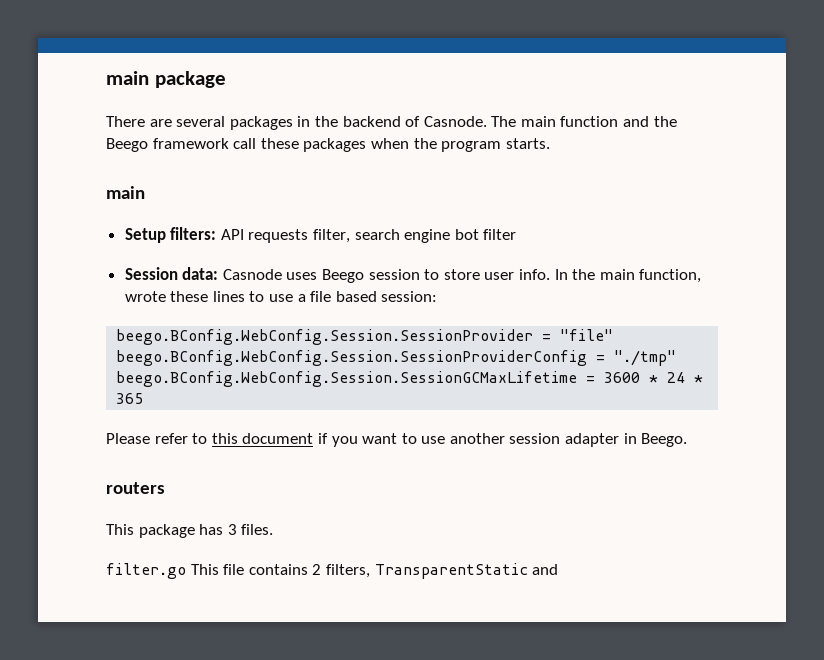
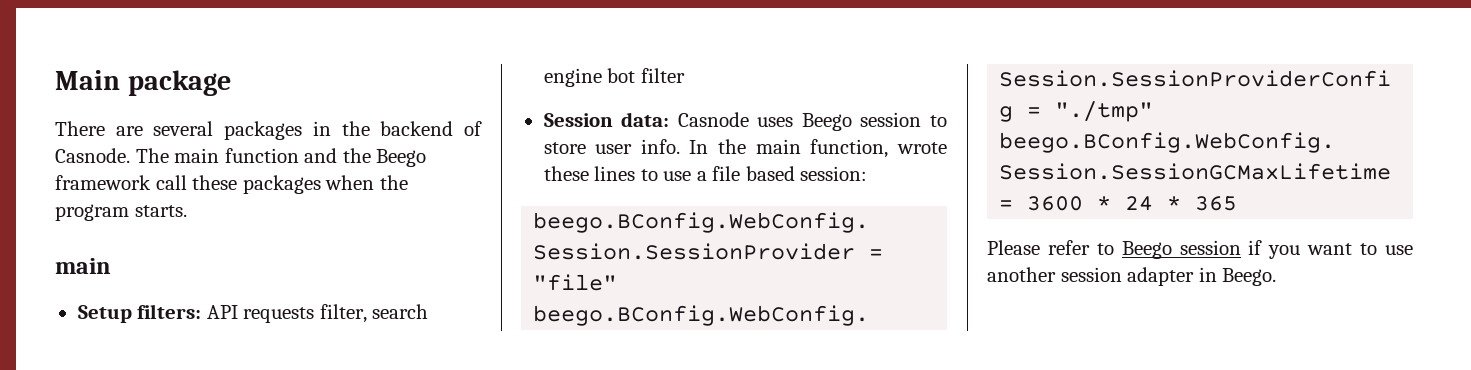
- main package
+ Main package
- Please refer to this document if you want to use another session adapter in Beego.
+ Please refer to Beego session if you want to use another session adapter in Beego.
- routers
- This package has 3 files.
- filter.go This file contains 2 filters, TransparentStatic and

